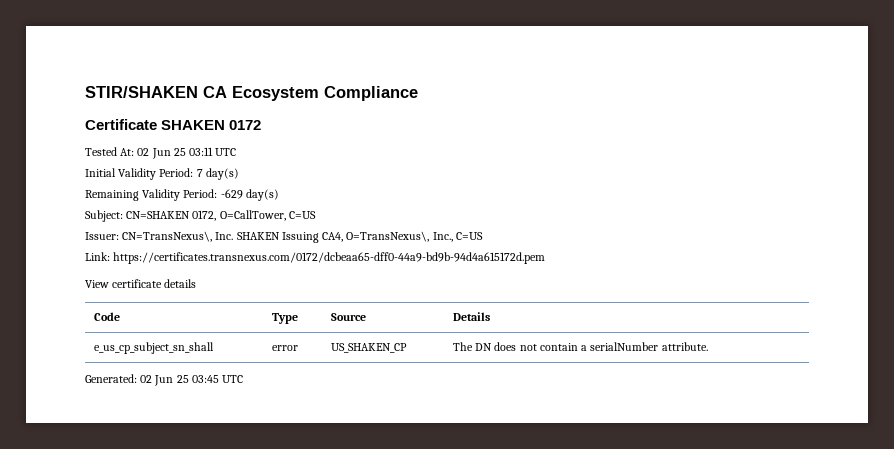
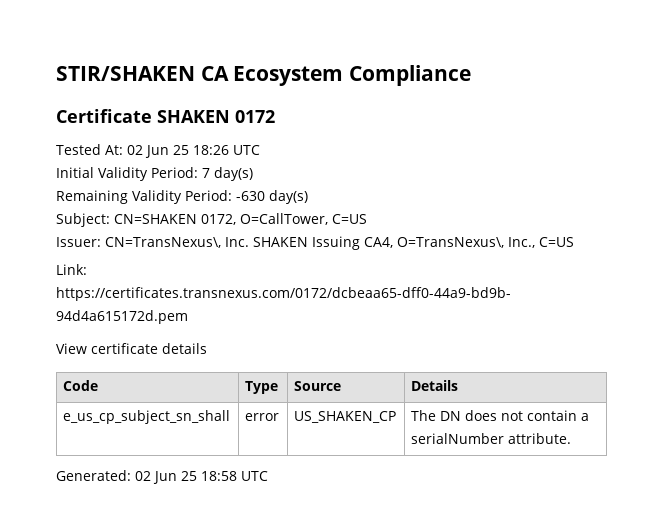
- Tested At: 02 Jun 25 03:11 UTC
+ Tested At: 02 Jun 25 18:26 UTC
- Remaining Validity Period: -629 day(s)
+ Remaining Validity Period: -630 day(s)
- Generated: 02 Jun 25 03:45 UTC
+ Generated: 02 Jun 25 18:58 UTC

